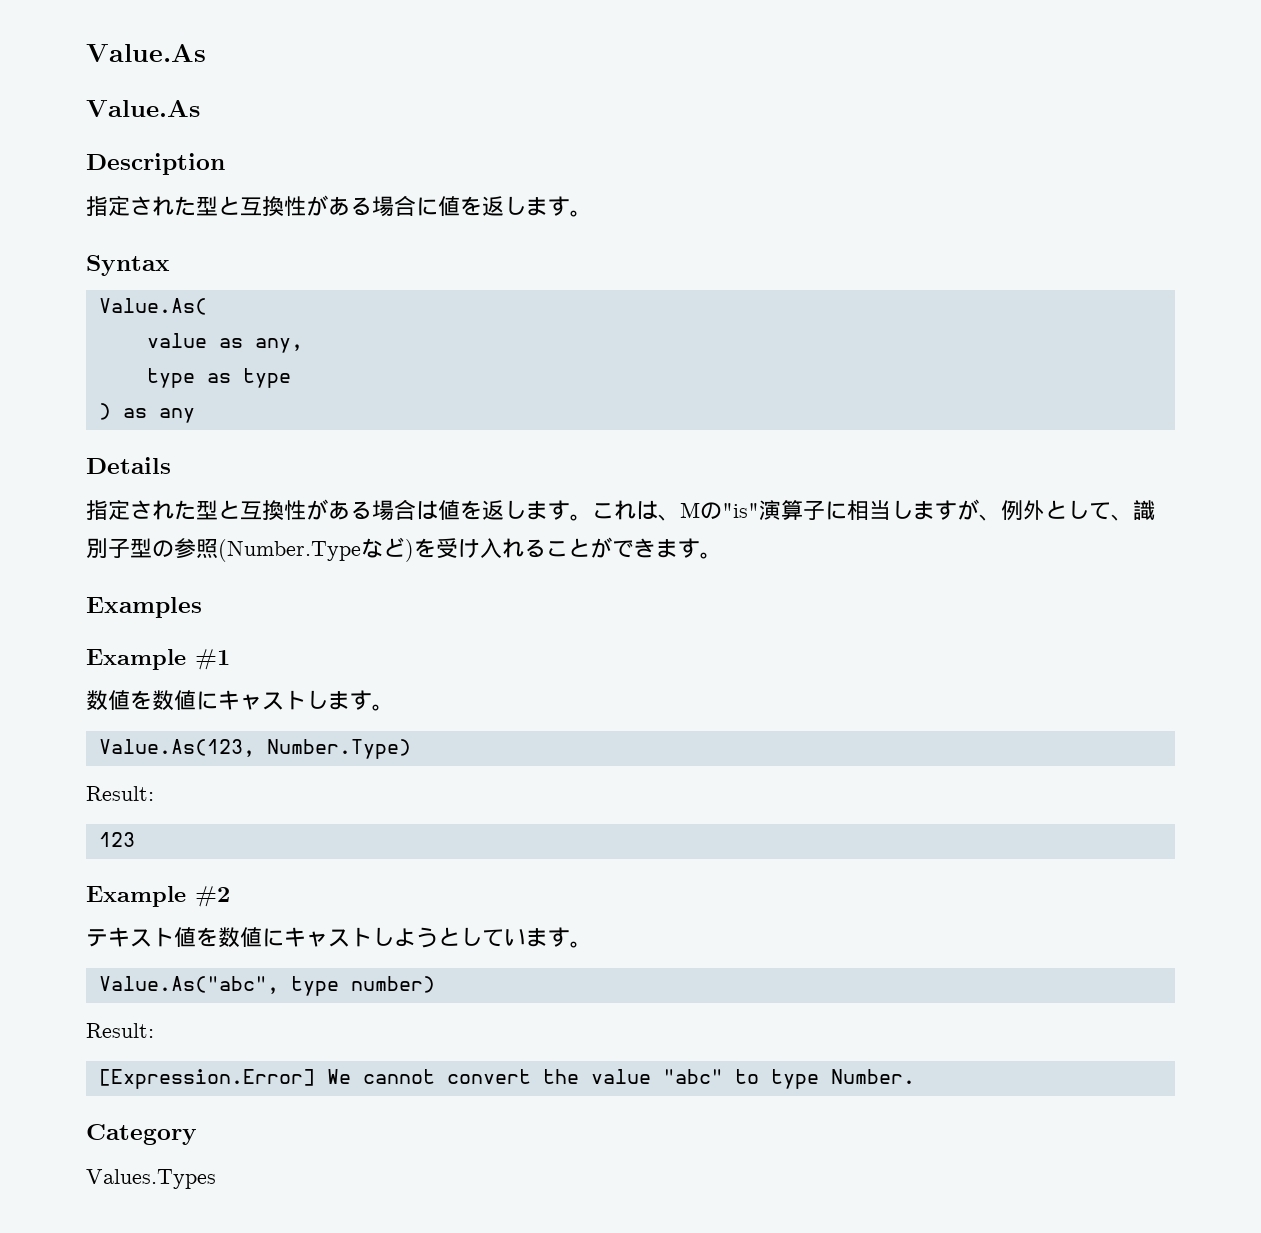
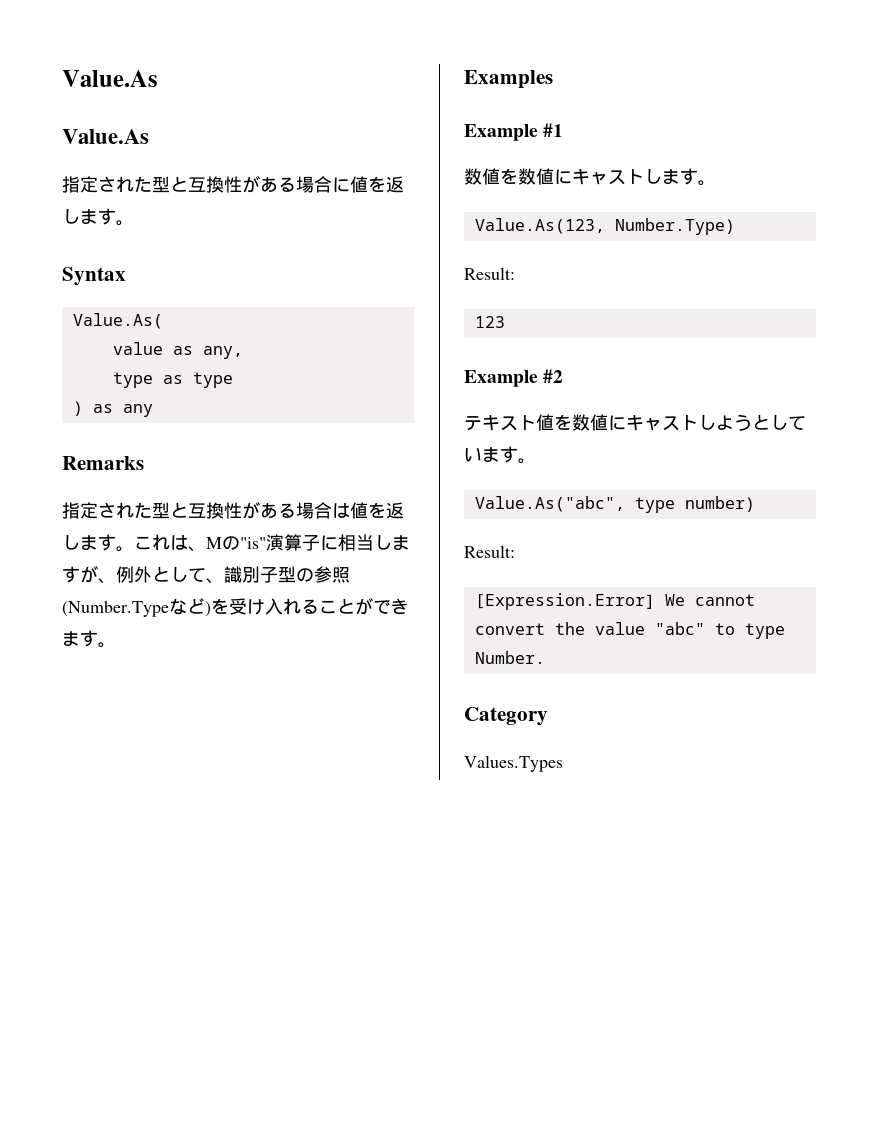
- Description
- Details
+ Remarks

